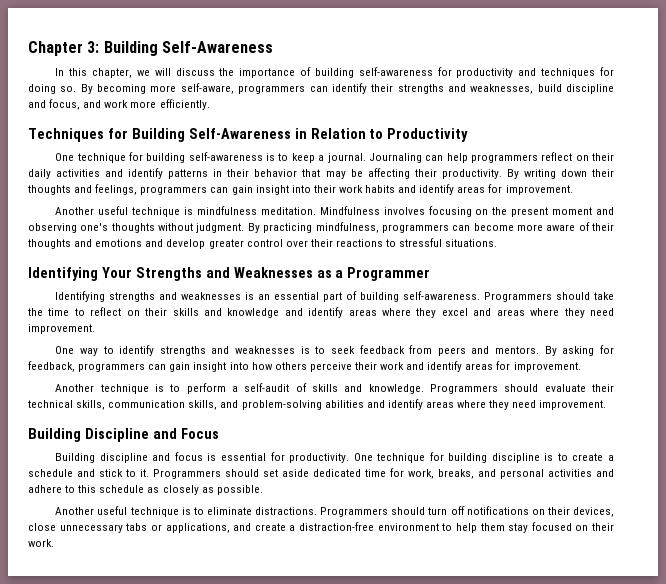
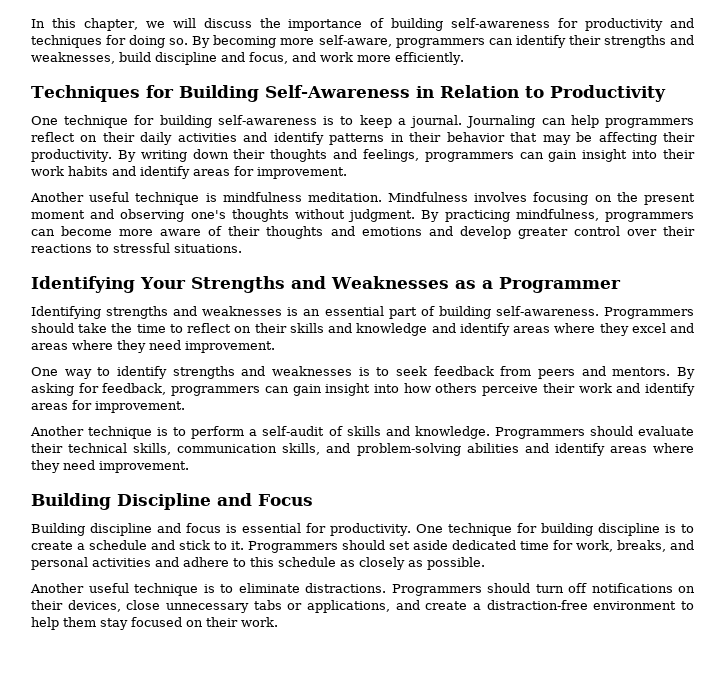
- Chapter 3: Building Self-Awareness

